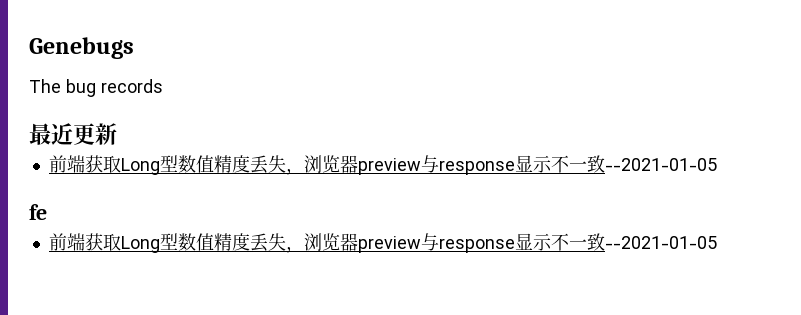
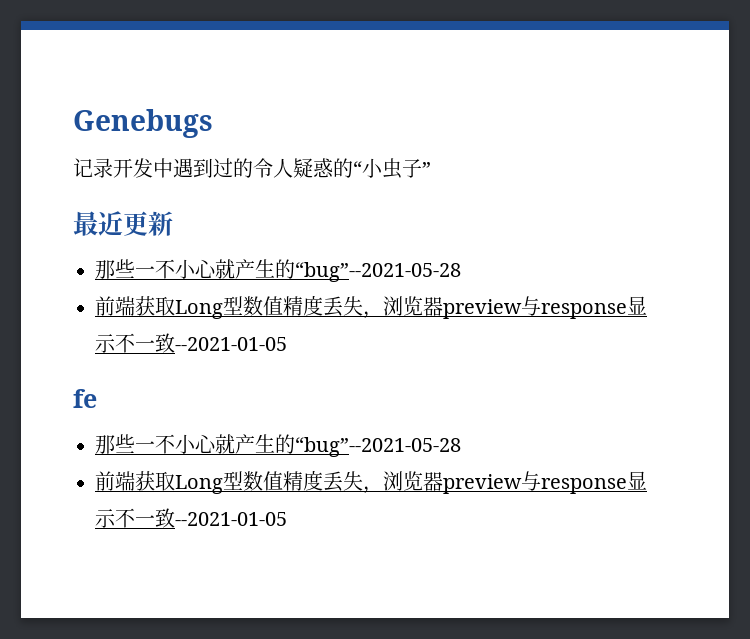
- The bug records
+ 记录开发中遇到过的令人疑惑的“小虫子”
  最近更新
+ 那些一不小心就产生的“bug”--2021-05-28
  fe
+ 那些一不小心就产生的“bug”--2021-05-28

